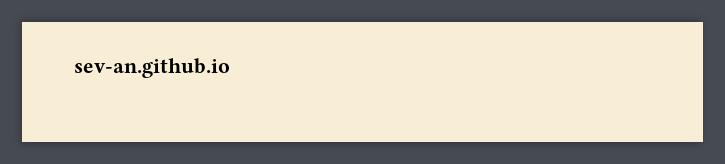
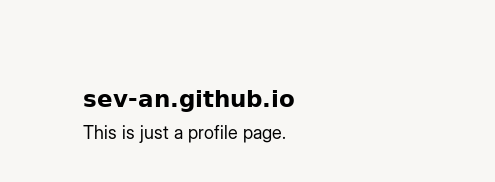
+ This is just a profile page.

